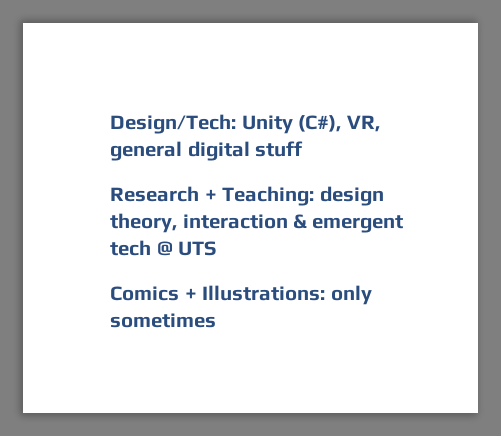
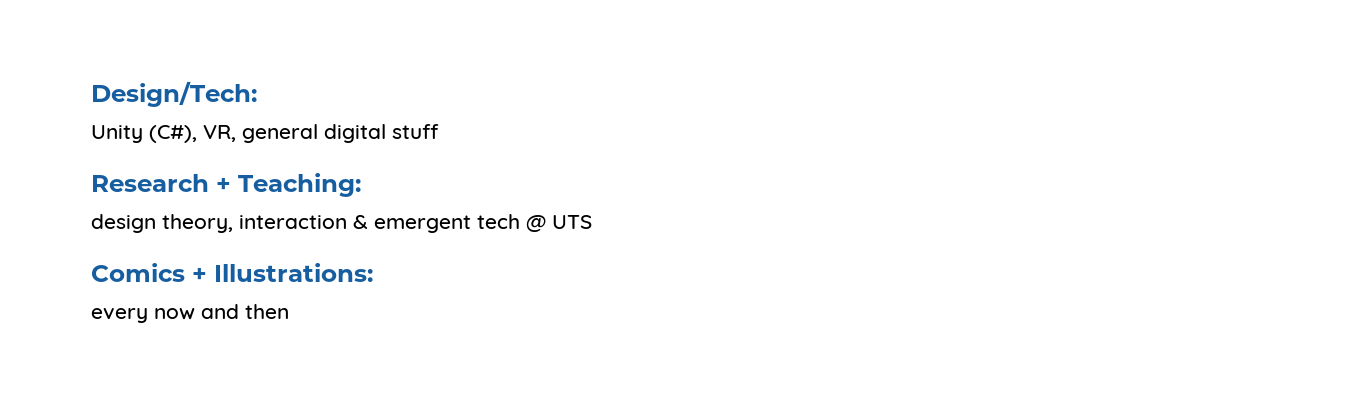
- Design/Tech: Unity (C#), VR, general digital stuff
+ Design/Tech:
+ Unity (C#), VR, general digital stuff
- Research + Teaching: design theory, interaction & emergent tech @ UTS
+ Research + Teaching:
+ design theory, interaction & emergent tech @ UTS
- Comics + Illustrations: only sometimes
+ Comics + Illustrations:
+ every now and then

